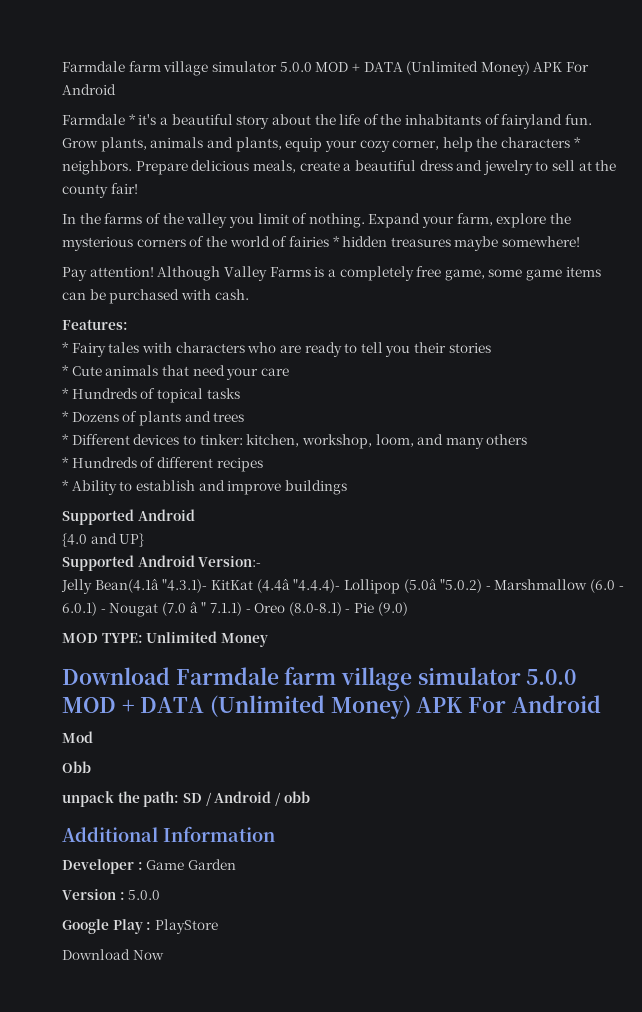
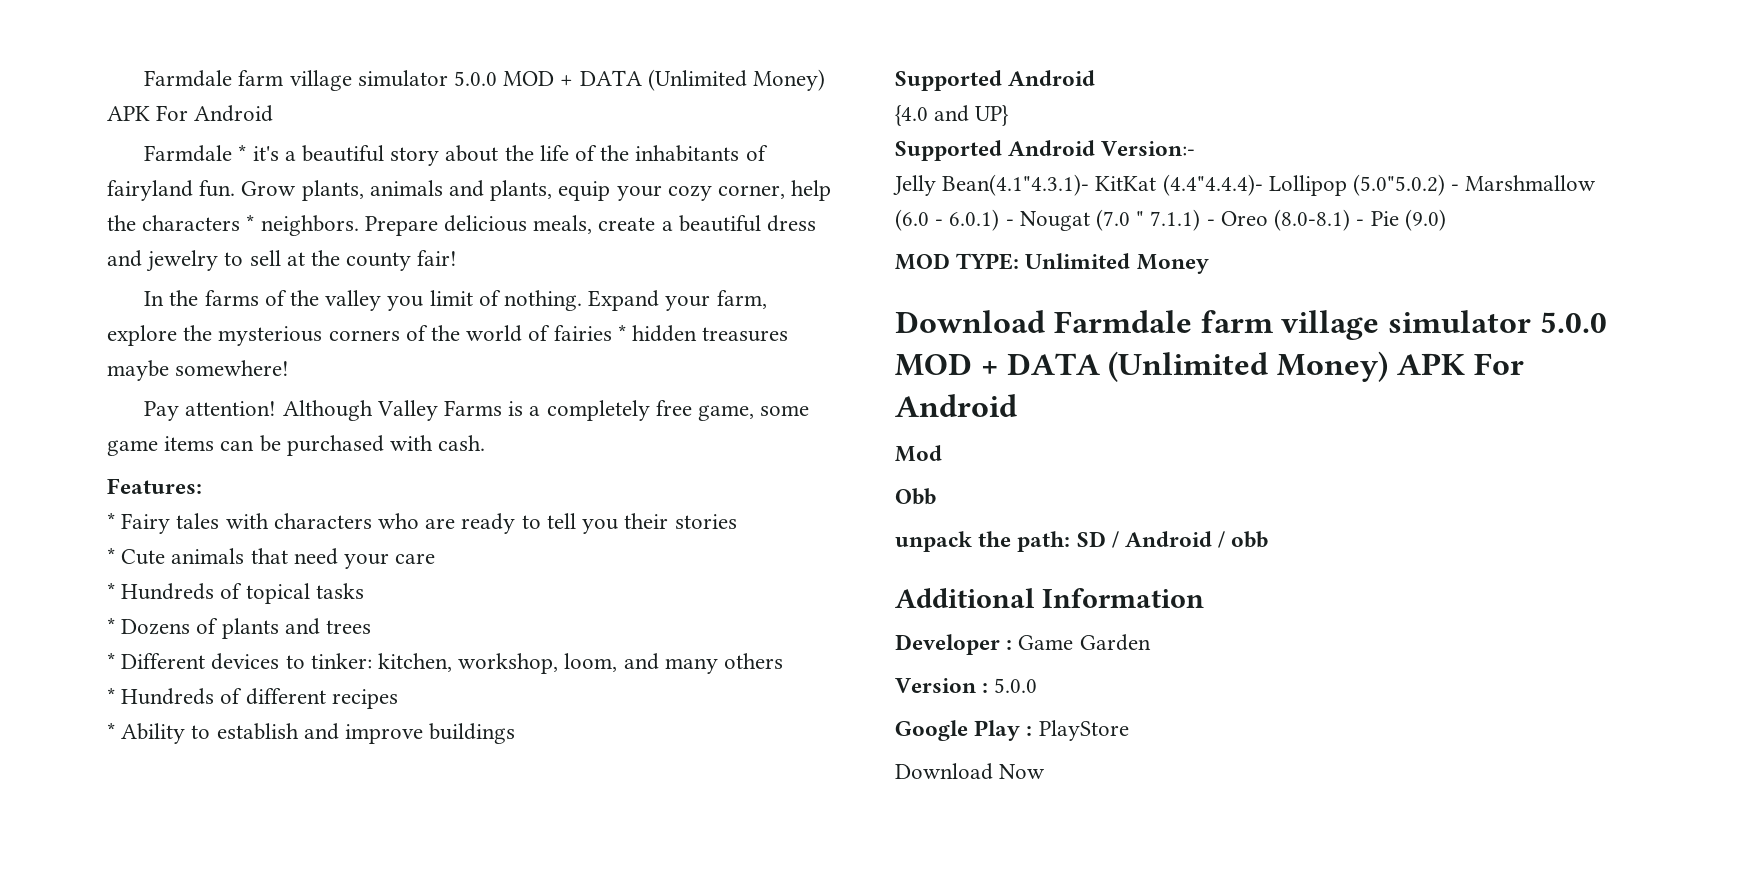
- Jelly Bean(4.1â "4.3.1)- KitKat (4.4â "4.4.4)- Lollipop (5.0â "5.0.2) - Marshmallow (6.0 - 6.0.1) - Nougat (7.0 â " 7.1.1) - Oreo (8.0-8.1) - Pie (9.0)
+ Jelly Bean(4.1"4.3.1)- KitKat (4.4"4.4.4)- Lollipop (5.0"5.0.2) - Marshmallow (6.0 - 6.0.1) - Nougat (7.0 " 7.1.1) - Oreo (8.0-8.1) - Pie (9.0)

